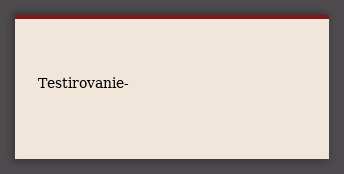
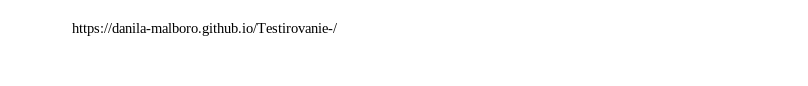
- Testirovanie-
+ https://danila-malboro.github.io/Testirovanie-/

